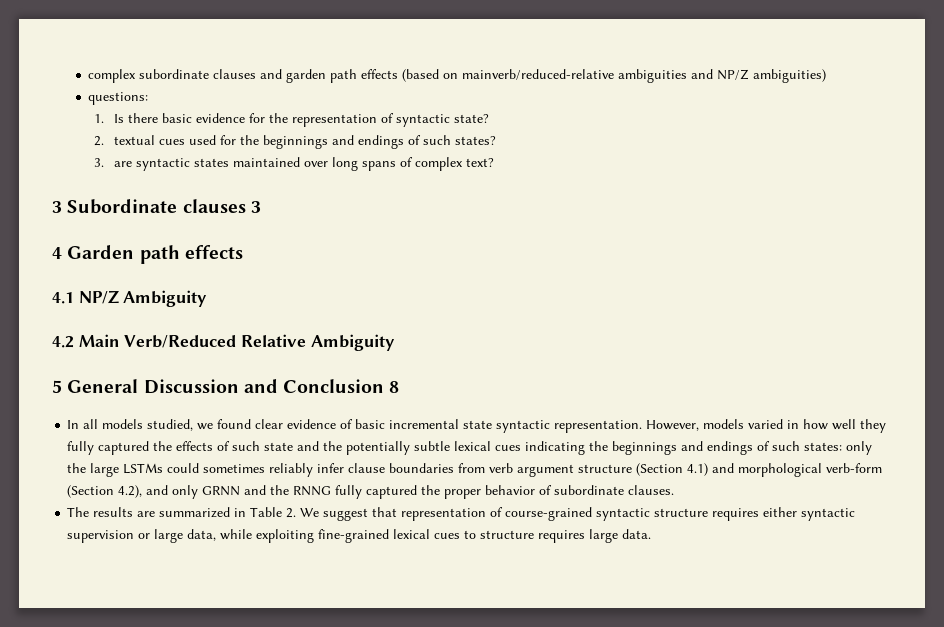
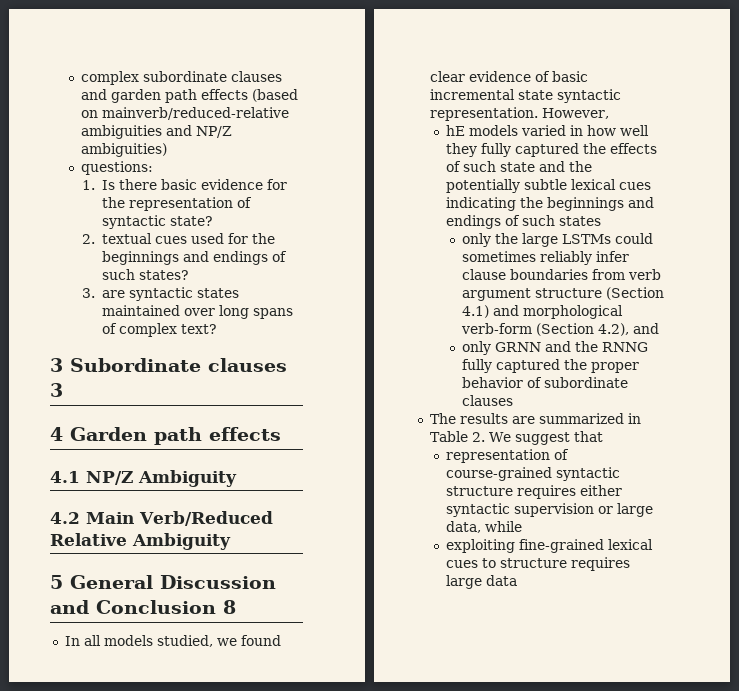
- However, models varied in how well they fully captured the effects of such state and the potentially subtle lexical cues indicating the beginnings and endings of such states: only the large LSTMs could sometimes reliably infer clause boundaries from verb argument structure (Section 4.1) and morphological verb-form (Section 4.2), and only GRNN and the RNNG fully captured the proper behavior of subordinate clauses.
+ However,
+ hE models varied in how well they fully captured the effects of such state and the potentially subtle lexical cues indicating the beginnings and endings of such states
+ only the large LSTMs could sometimes reliably infer clause boundaries from verb argument structure (Section 4.1) and morphological verb-form (Section 4.2), and
+ only GRNN and the RNNG fully captured the proper behavior of subordinate clauses
- The results are summarized in Table 2. We suggest that representation of course-grained syntactic structure requires either syntactic supervision or large data, while exploiting fine-grained lexical cues to structure requires large data.
+ The results are summarized in Table 2. We suggest that
+ representation of course-grained syntactic structure requires either syntactic supervision or large data, while
+ exploiting fine-grained lexical cues to structure requires large data

